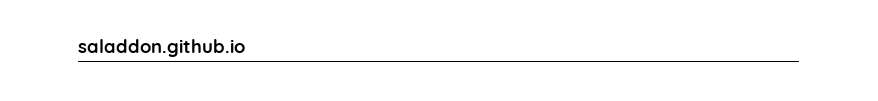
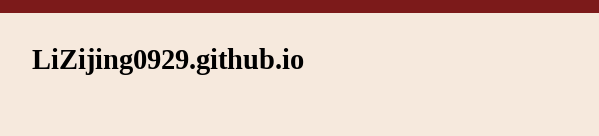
- saladdon.github.io
+ LiZijing0929.github.io

